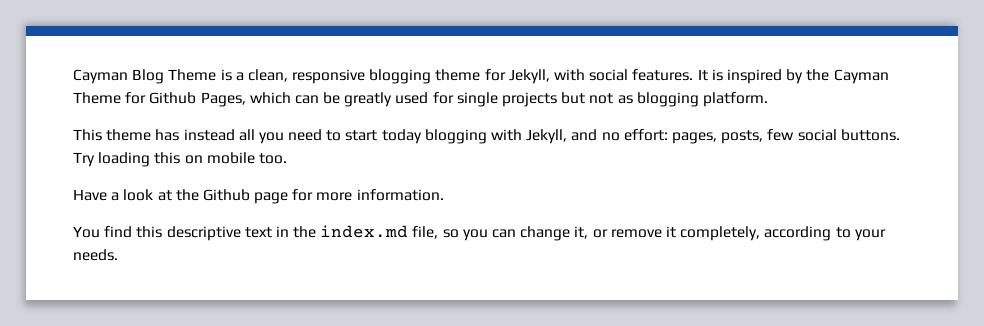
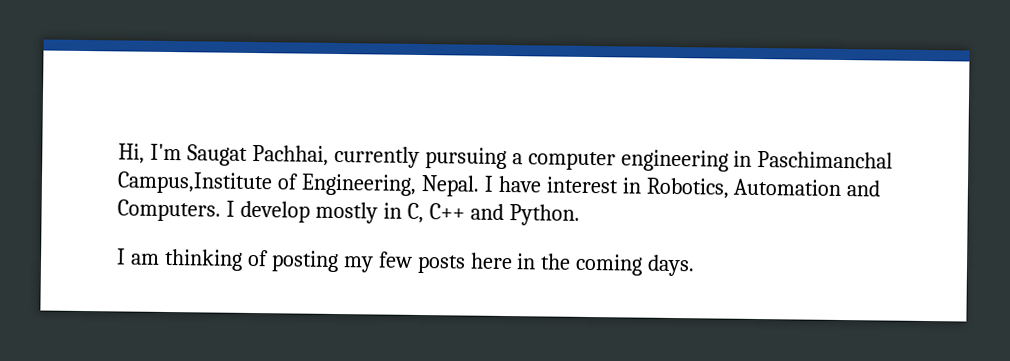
- Cayman Blog Theme is a clean, responsive blogging theme for Jekyll, with social features. It is inspired by the Cayman Theme for Github Pages, which can be greatly used for single projects but not as blogging platform.
- This theme has instead all you need to start today blogging with Jekyll, and no effort: pages, posts, few social buttons. Try loading this on mobile too.
- Have a look at the Github page for more information.
- You find this descriptive text in the index.md file, so you can change it, or remove it completely, according to your needs.
+ Hi, I'm Saugat Pachhai, currently pursuing a computer engineering in Paschimanchal Campus,Institute of Engineering, Nepal. I have interest in Robotics, Automation and Computers. I develop mostly in C, C++ and Python.
+ I am thinking of posting my few posts here in the coming days.

